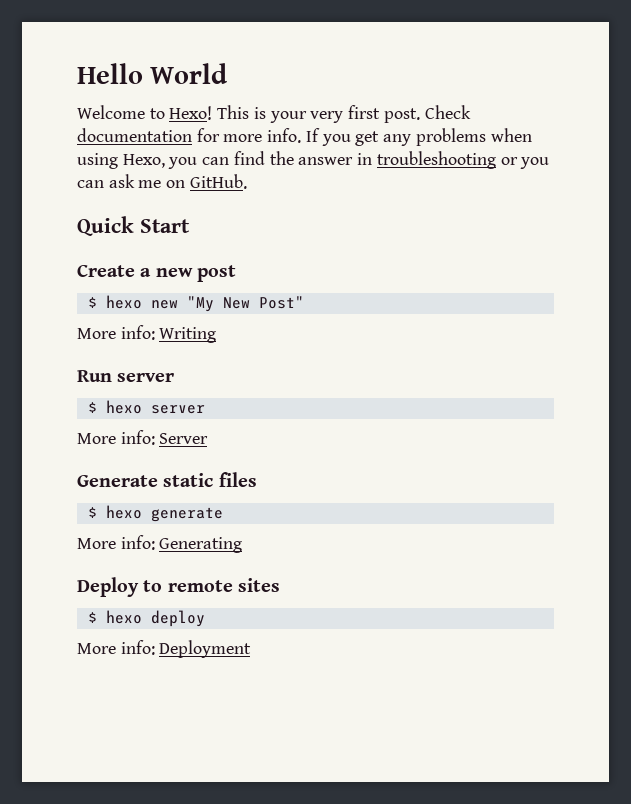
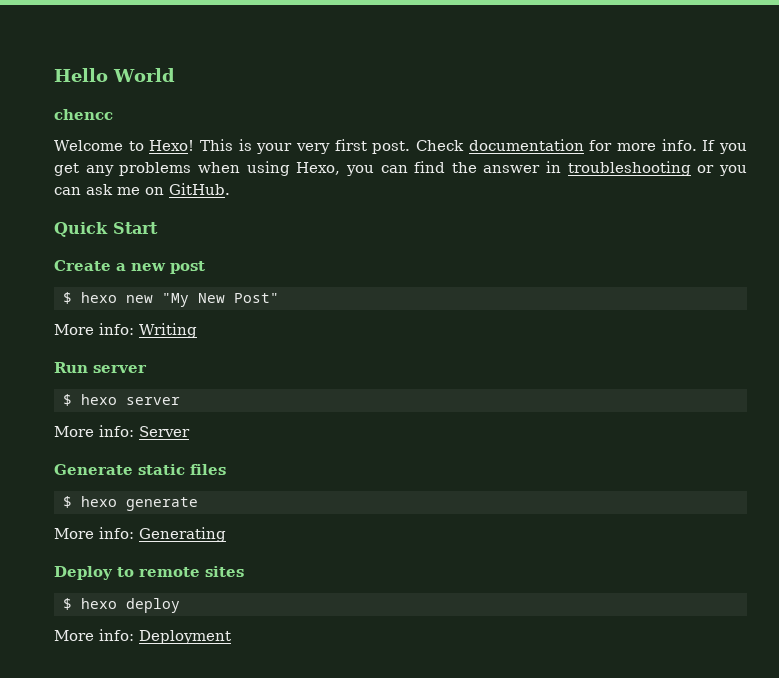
+ chencc

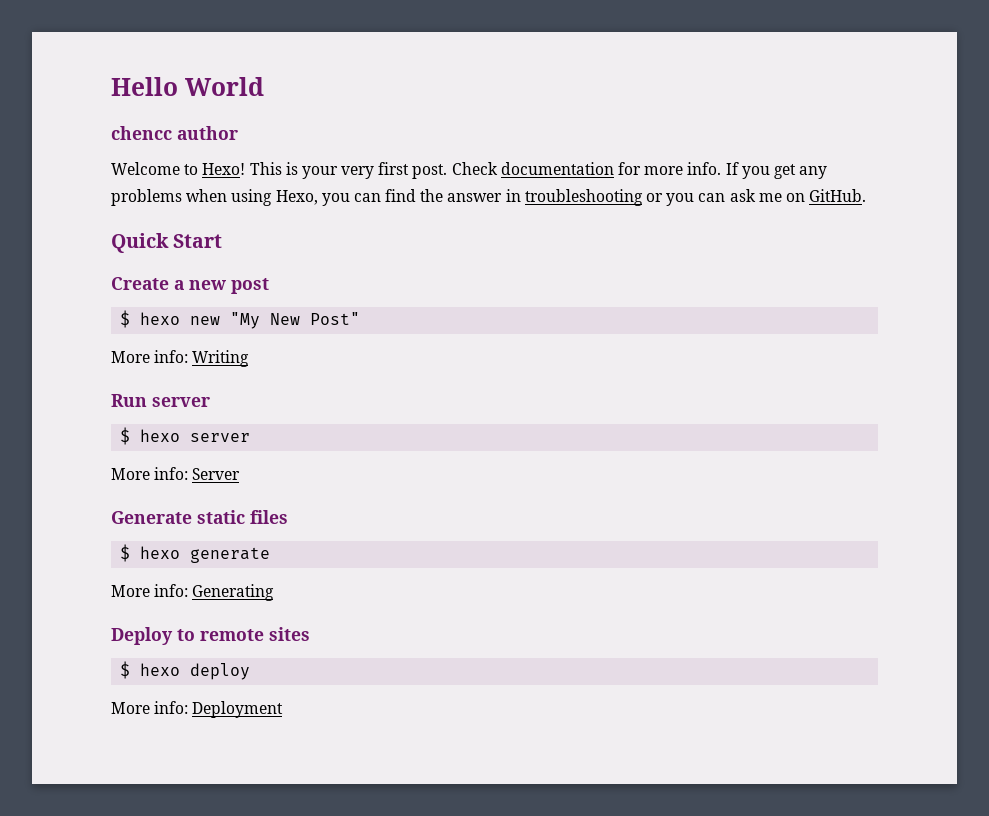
- chencc
+ chencc author

